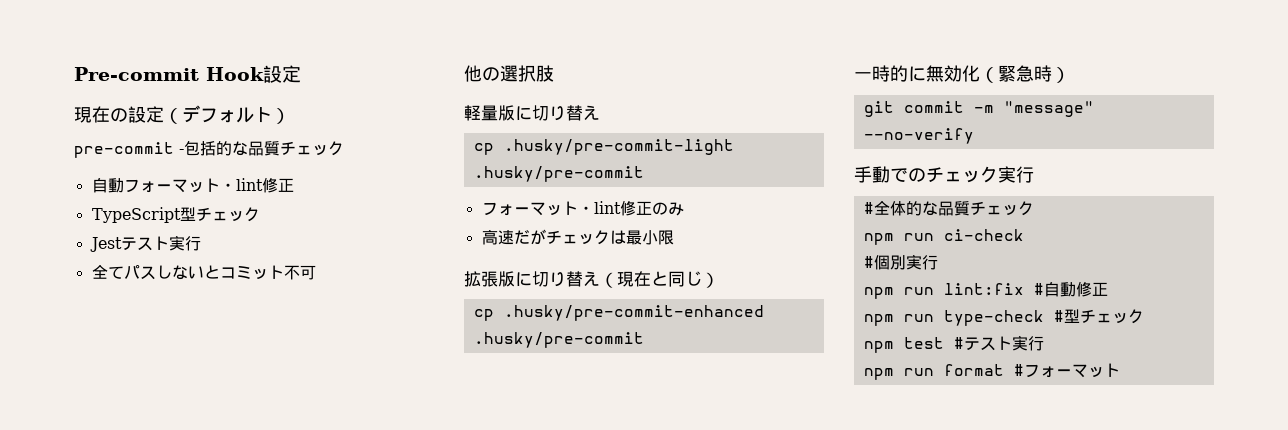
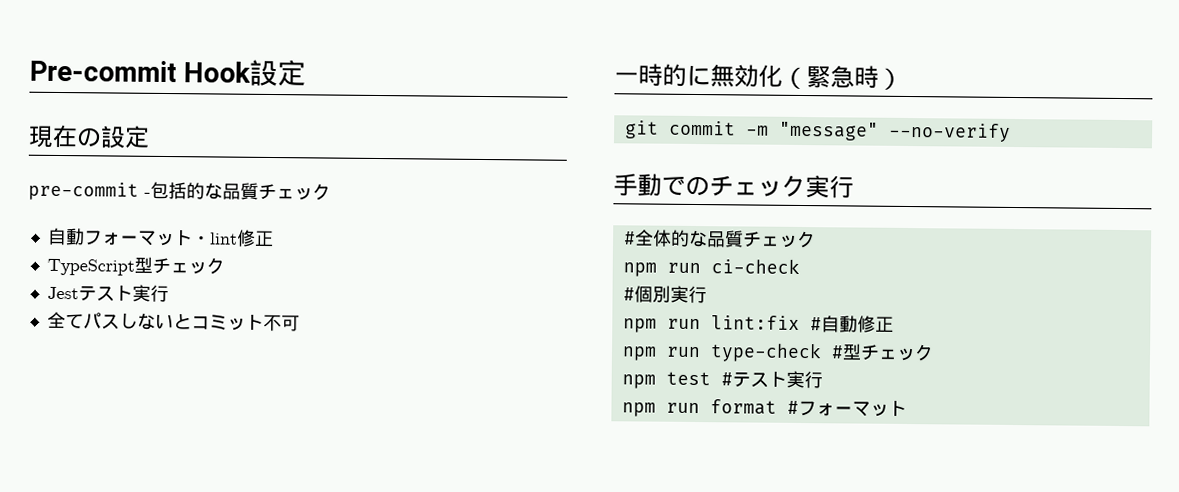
- 現在の設定（デフォルト）
+ 現在の設定
- 他の選択肢
- 軽量版に切り替え
- cp .husky/pre-commit-light .husky/pre-commit
- フォーマット・lint修正のみ
- 高速だがチェックは最小限
- 拡張版に切り替え（現在と同じ）
- cp .husky/pre-commit-enhanced .husky/pre-commit

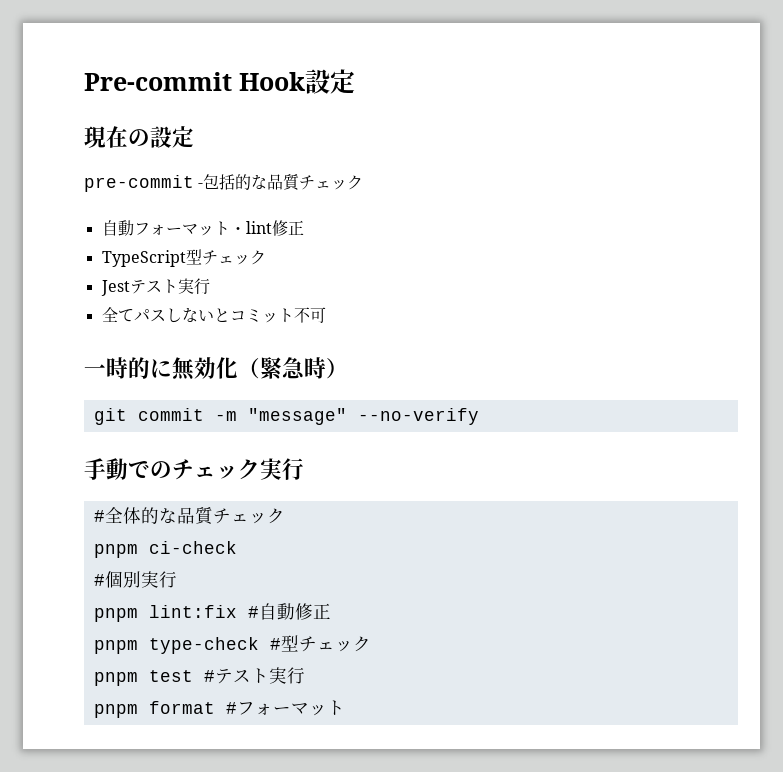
- npm run ci-check
+ pnpm ci-check
- npm run lint:fix #自動修正
+ pnpm lint:fix #自動修正
- npm run type-check #型チェック
+ pnpm type-check #型チェック
- npm test #テスト実行
+ pnpm test #テスト実行
- npm run format #フォーマット
+ pnpm format #フォーマット

